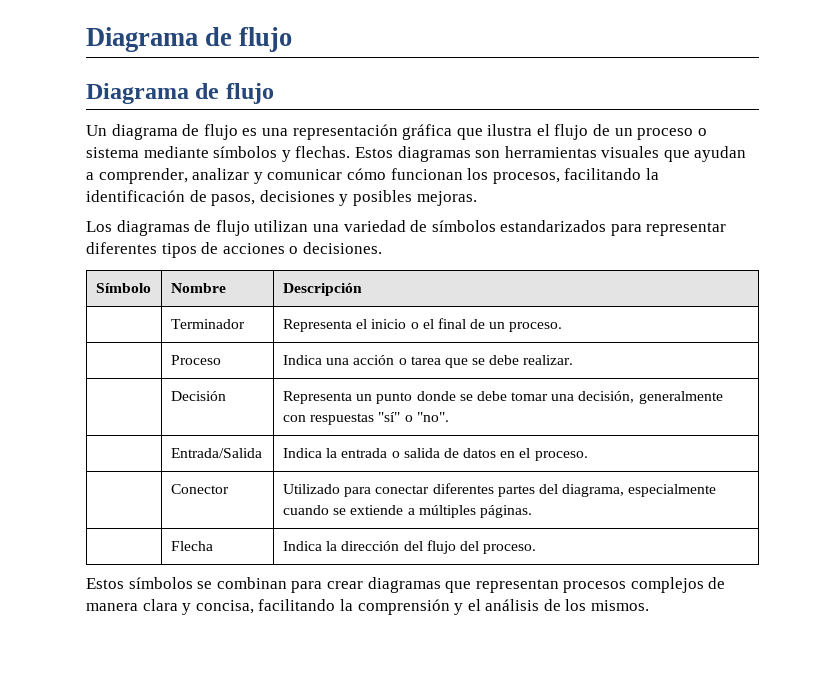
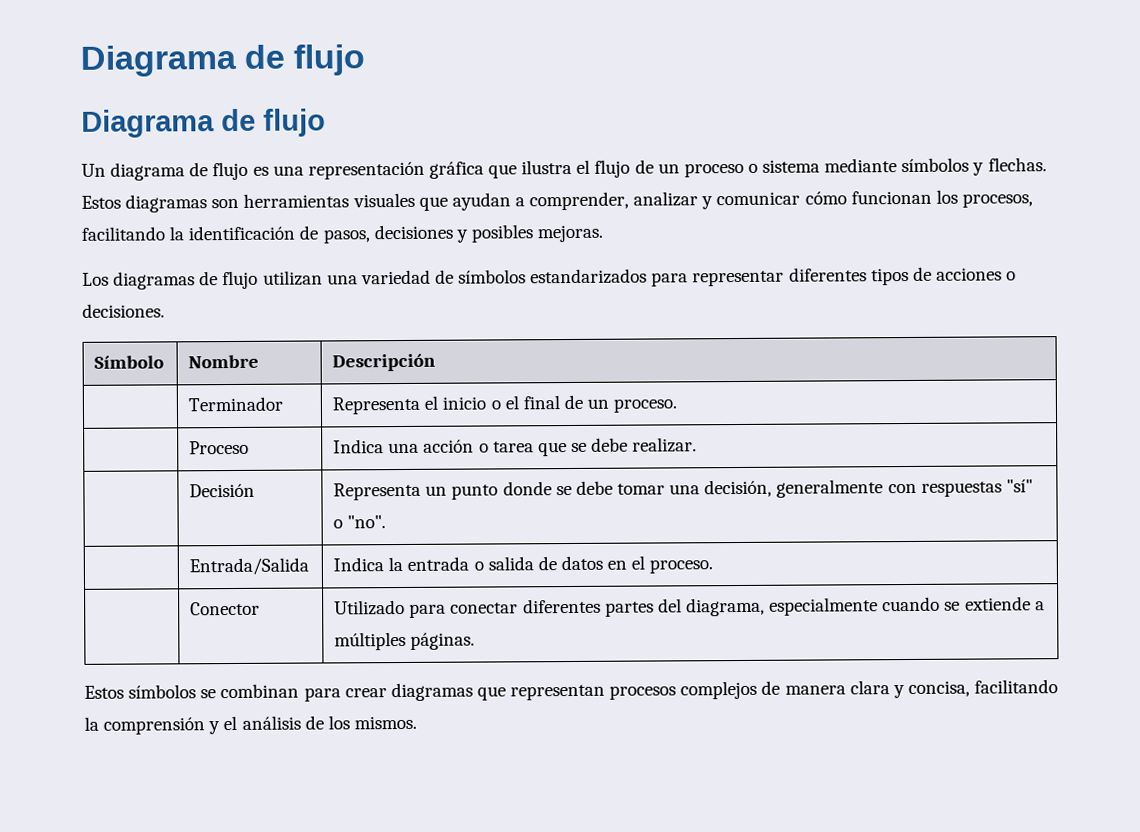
- | Flecha | Indica la dirección del flujo del proceso.

